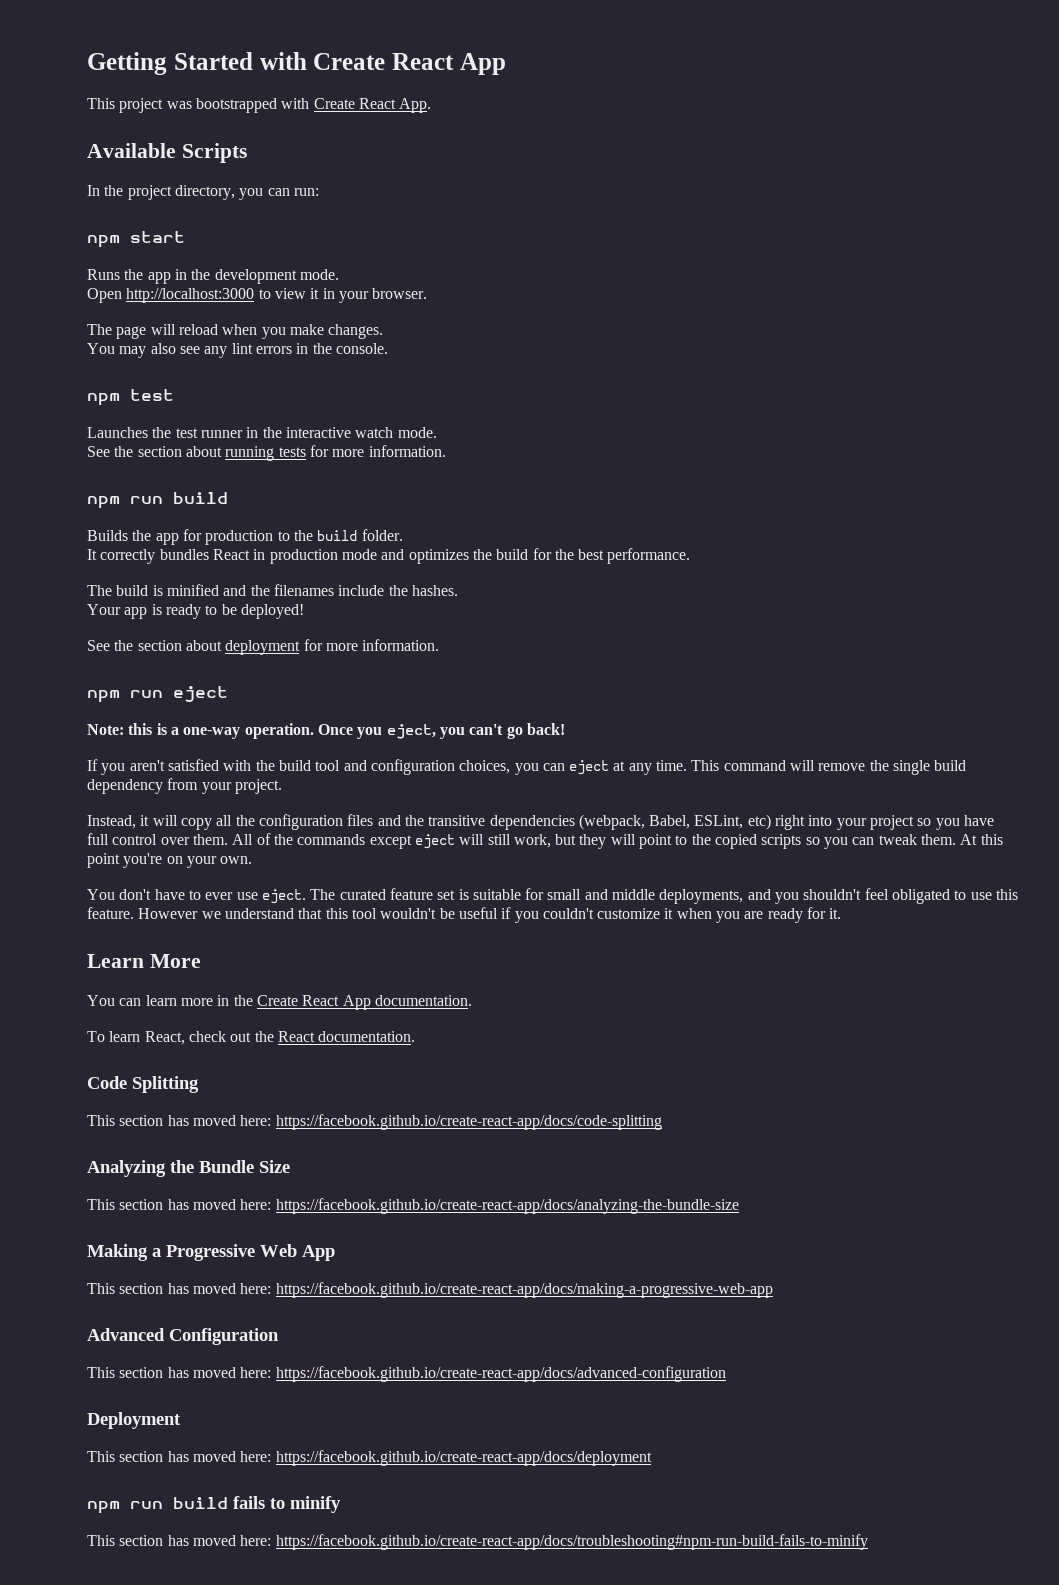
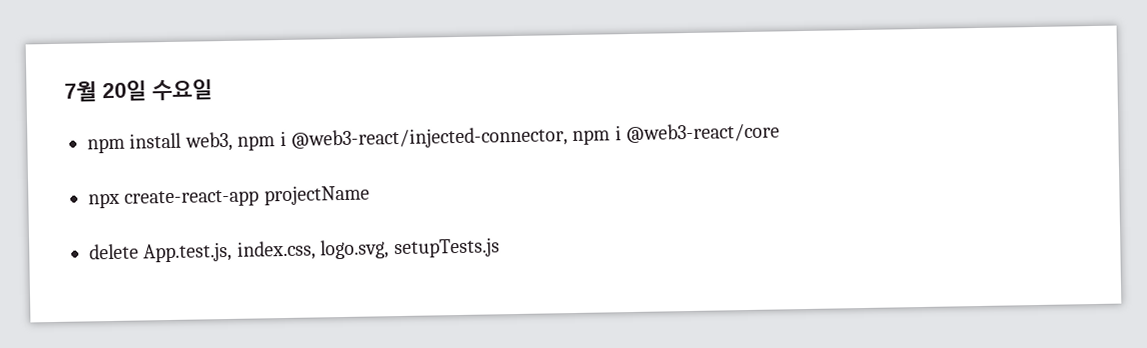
- Getting Started with Create React App
- This project was bootstrapped with Create React App.
- Available Scripts
- In the project directory, you can run:
- npm start
- Runs the app in the development mode.
- Open http://localhost:3000 to view it in your browser.
- The page will reload when you make changes.
- You may also see any lint errors in the console.
- npm test
- Launches the test runner in the interactive watch mode.
- See the section about running tests for more information.
- npm run build
- Builds the app for production to the build folder.
- It correctly bundles React in production mode and optimizes the build for the best performance.
- The build is minified and the filenames include the hashes.
- Your app is ready to be deployed!
- See the section about deployment for more information.
- npm run eject
- Note: this is a one-way operation. Once you eject, you can't go back!
- If you aren't satisfied with the build tool and configuration choices, you can eject at any time. This command will remove the single build dependency from your project.
- Instead, it will copy all the configuration files and the transitive dependencies (webpack, Babel, ESLint, etc) right into your project so you have full control over them. All of the commands except eject will still work, but they will point to the copied scripts so you can tweak them. At this point you're on your own.
- You don't have to ever use eject. The curated feature set is suitable for small and middle deployments, and you shouldn't feel obligated to use this feature. However we understand that this tool wouldn't be useful if you couldn't customize it when you are ready for it.
- Learn More
- You can learn more in the Create React App documentation.
- To learn React, check out the React documentation.
- Code Splitting
- This section has moved here: https://facebook.github.io/create-react-app/docs/code-splitting
- Analyzing the Bundle Size
- This section has moved here: https://facebook.github.io/create-react-app/docs/analyzing-the-bundle-size
- Making a Progressive Web App
- This section has moved here: https://facebook.github.io/create-react-app/docs/making-a-progressive-web-app
- Advanced Configuration
- This section has moved here: https://facebook.github.io/create-react-app/docs/advanced-configuration
- Deployment
- This section has moved here: https://facebook.github.io/create-react-app/docs/deployment
- npm run build fails to minify
- This section has moved here: https://facebook.github.io/create-react-app/docs/troubleshooting#npm-run-build-fails-to-minify
+ 7월 20일 수요일
+ npm install web3, npm i @web3-react/injected-connector, npm i @web3-react/core
+ npx create-react-app projectName
+ delete App.test.js, index.css, logo.svg, setupTests.js

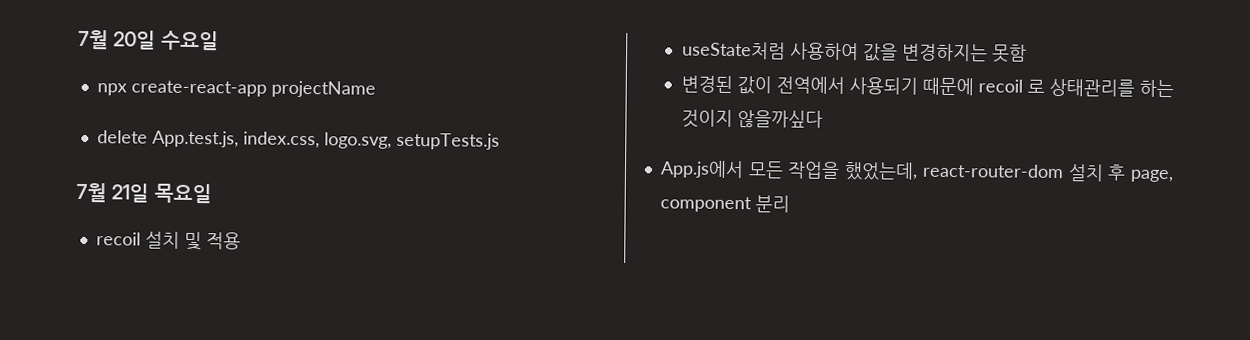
- npm install web3, npm i @web3-react/injected-connector, npm i @web3-react/core
+ 7월 21일 목요일
+ recoil 설치 및 적용
+ useState처럼 사용하여 값을 변경하지는 못함
+ 변경된 값이 전역에서 사용되기 때문에 recoil 로 상태관리를 하는 것이지 않을까싶다
+ App.js에서 모든 작업을 했었는데, react-router-dom 설치 후 page, component 분리

